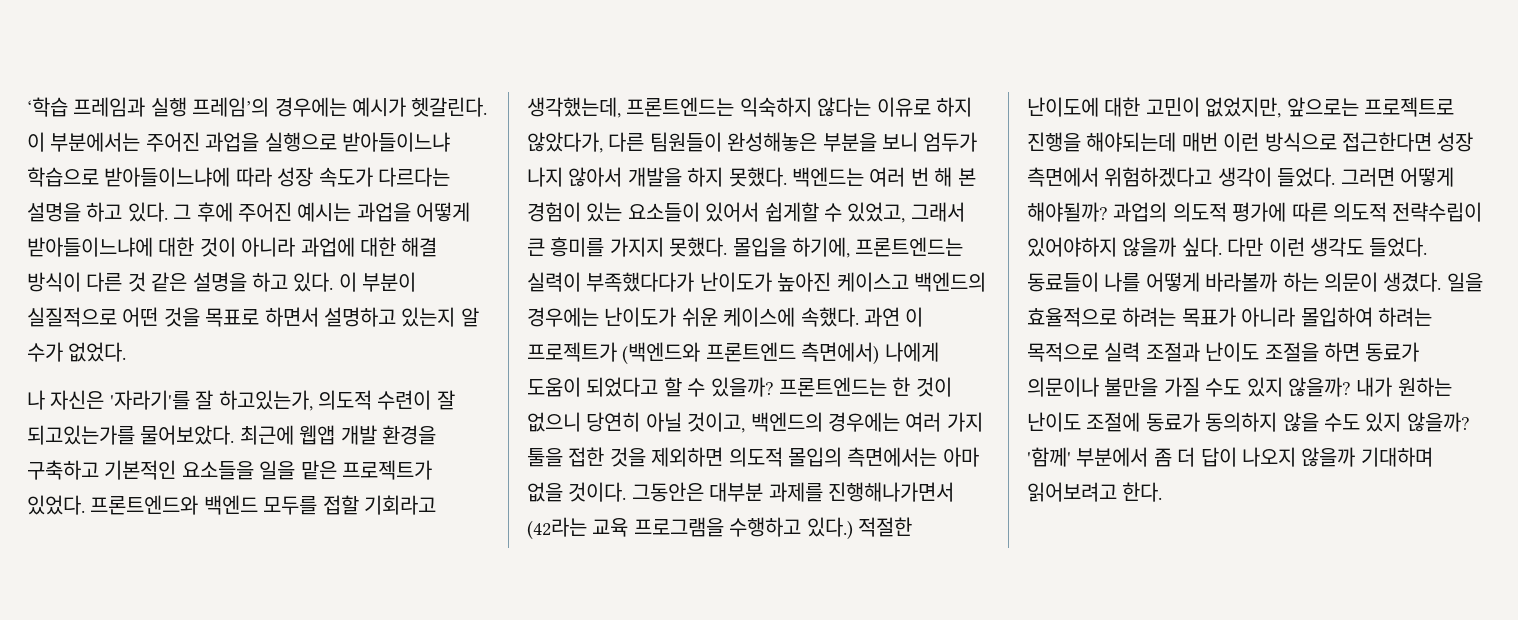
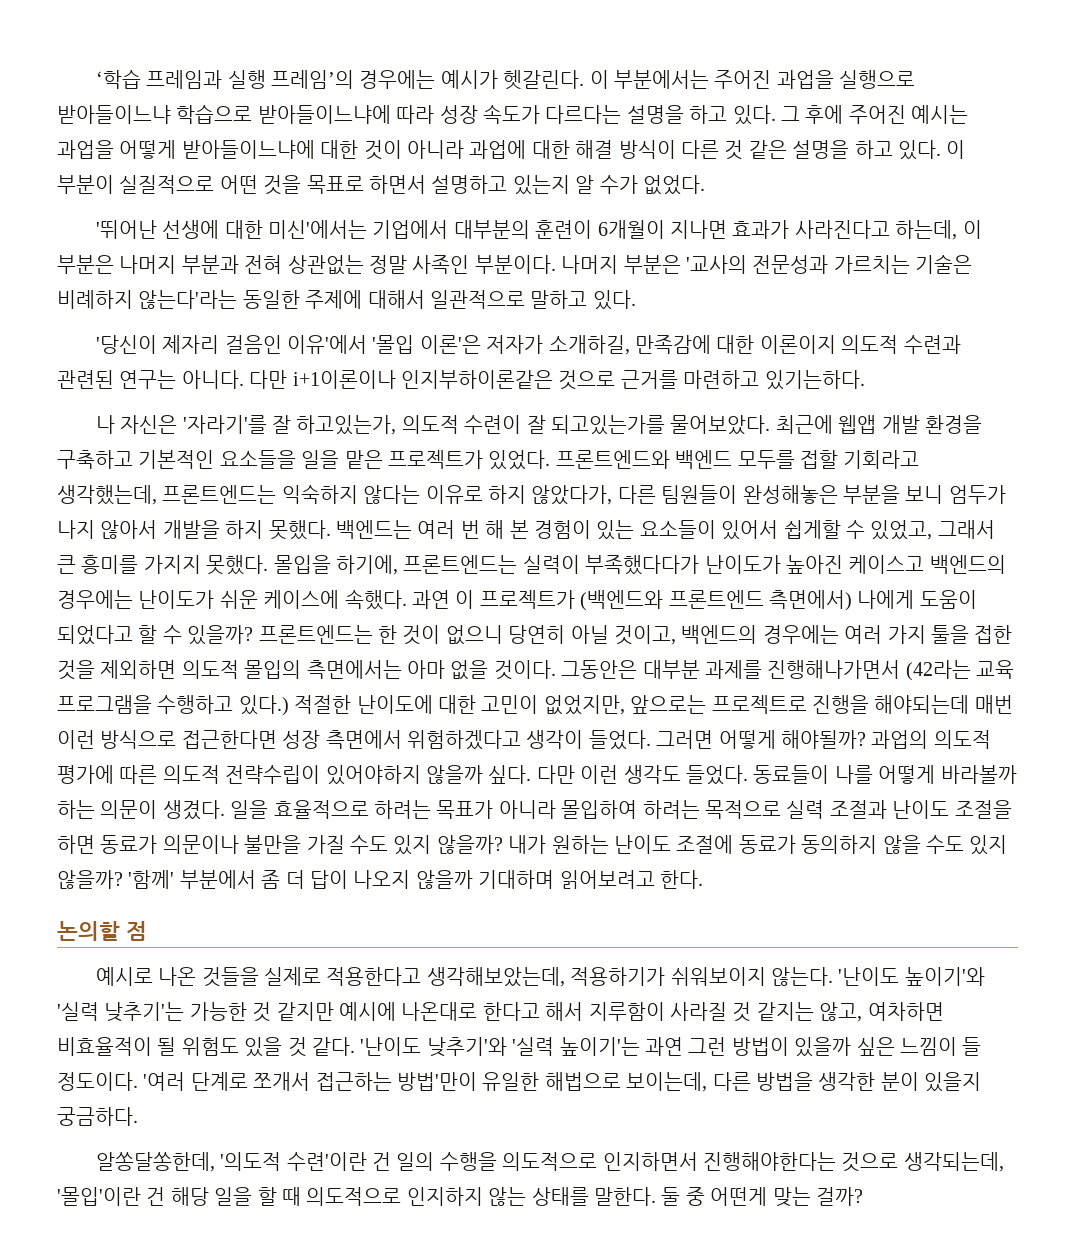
+ '뛰어난 선생에 대한 미신'에서는 기업에서 대부분의 훈련이 6개월이 지나면 효과가 사라진다고 하는데, 이 부분은 나머지 부분과 전혀 상관없는 정말 사족인 부분이다. 나머지 부분은 '교사의 전문성과 가르치는 기술은 비례하지 않는다'라는 동일한 주제에 대해서 일관적으로 말하고 있다.
+ '당신이 제자리 걸음인 이유'에서 '몰입 이론'은 저자가 소개하길, 만족감에 대한 이론이지 의도적 수련과 관련된 연구는 아니다. 다만 i+1이론이나 인지부하이론같은 것으로 근거를 마련하고 있기는하다.
+ 논의할 점
+ 예시로 나온 것들을 실제로 적용한다고 생각해보았는데, 적용하기가 쉬워보이지 않는다. '난이도 높이기'와 '실력 낮추기'는 가능한 것 같지만 예시에 나온대로 한다고 해서 지루함이 사라질 것 같지는 않고, 여차하면 비효율적이 될 위험도 있을 것 같다. '난이도 낮추기'와 '실력 높이기'는 과연 그런 방법이 있을까 싶은 느낌이 들 정도이다. '여러 단계로 쪼개서 접근하는 방법'만이 유일한 해법으로 보이는데, 다른 방법을 생각한 분이 있을지 궁금하다.
+ 알쏭달쏭한데, '의도적 수련'이란 건 일의 수행을 의도적으로 인지하면서 진행해야한다는 것으로 생각되는데, '몰입'이란 건 해당 일을 할 때 의도적으로 인지하지 않는 상태를 말한다. 둘 중 어떤게 맞는 걸까?

